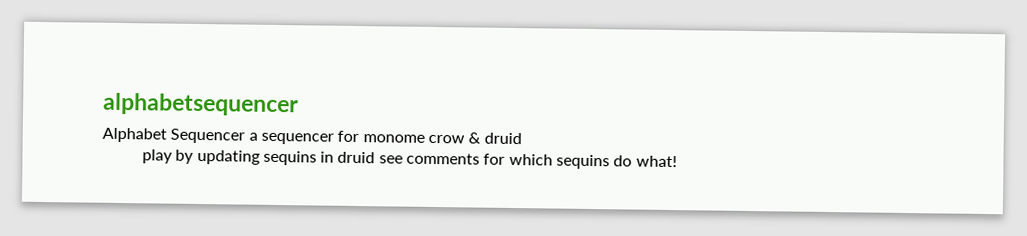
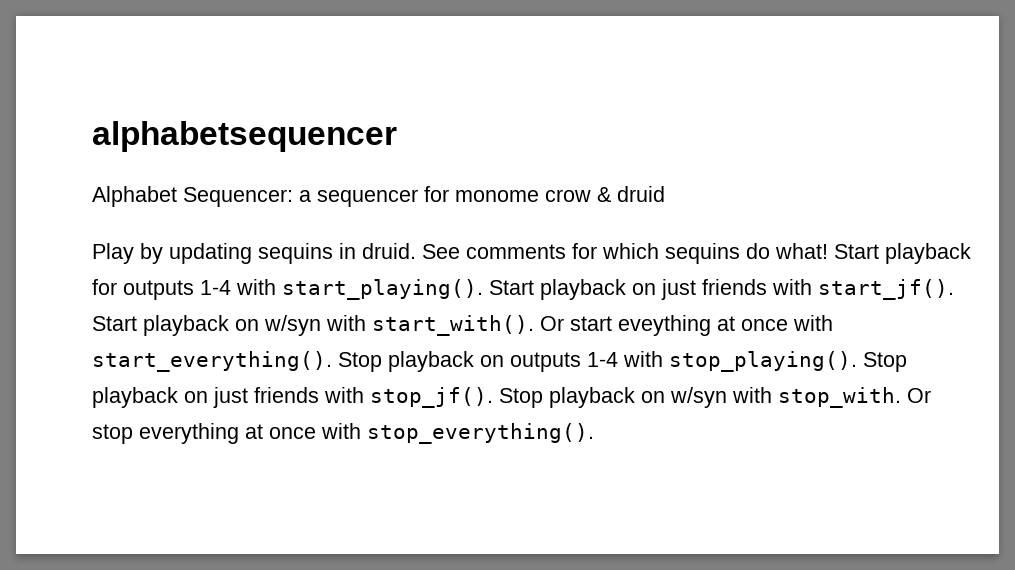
- Alphabet Sequencer a sequencer for monome crow & druid
+ Alphabet Sequencer: a sequencer for monome crow & druid
- play by updating sequins in druid see comments for which sequins do what!
+ Play by updating sequins in druid. See comments for which sequins do what!
+ Start playback for outputs 1-4 with start_playing(). Start playback on just friends with start_jf(). Start playback on w/syn with start_with(). Or start eveything at once with start_everything(). Stop playback on outputs 1-4 with stop_playing(). Stop playback on just friends with stop_jf(). Stop playback on w/syn with stop_with. Or stop everything at once with stop_everything().

